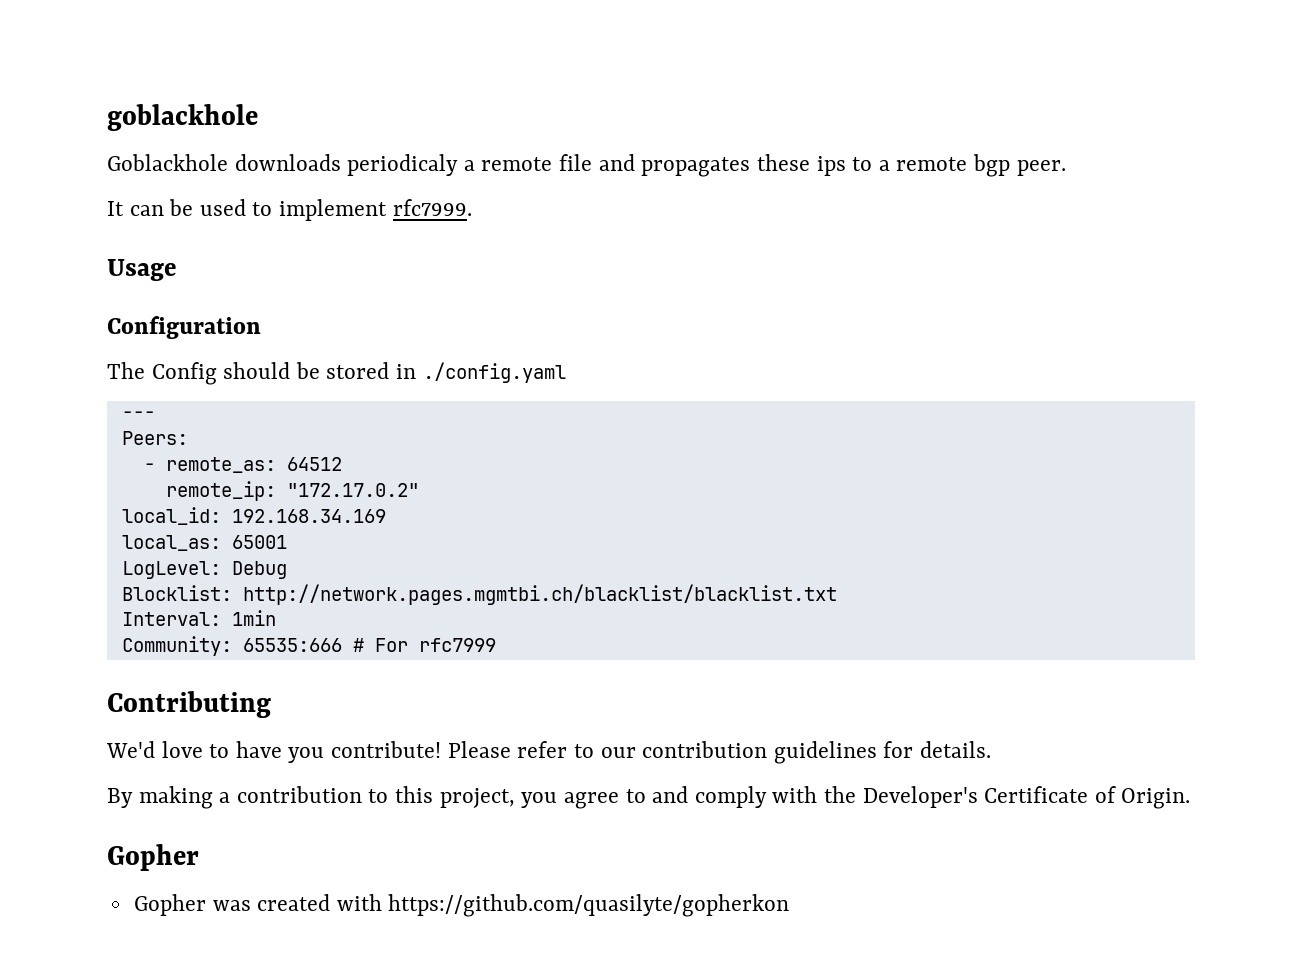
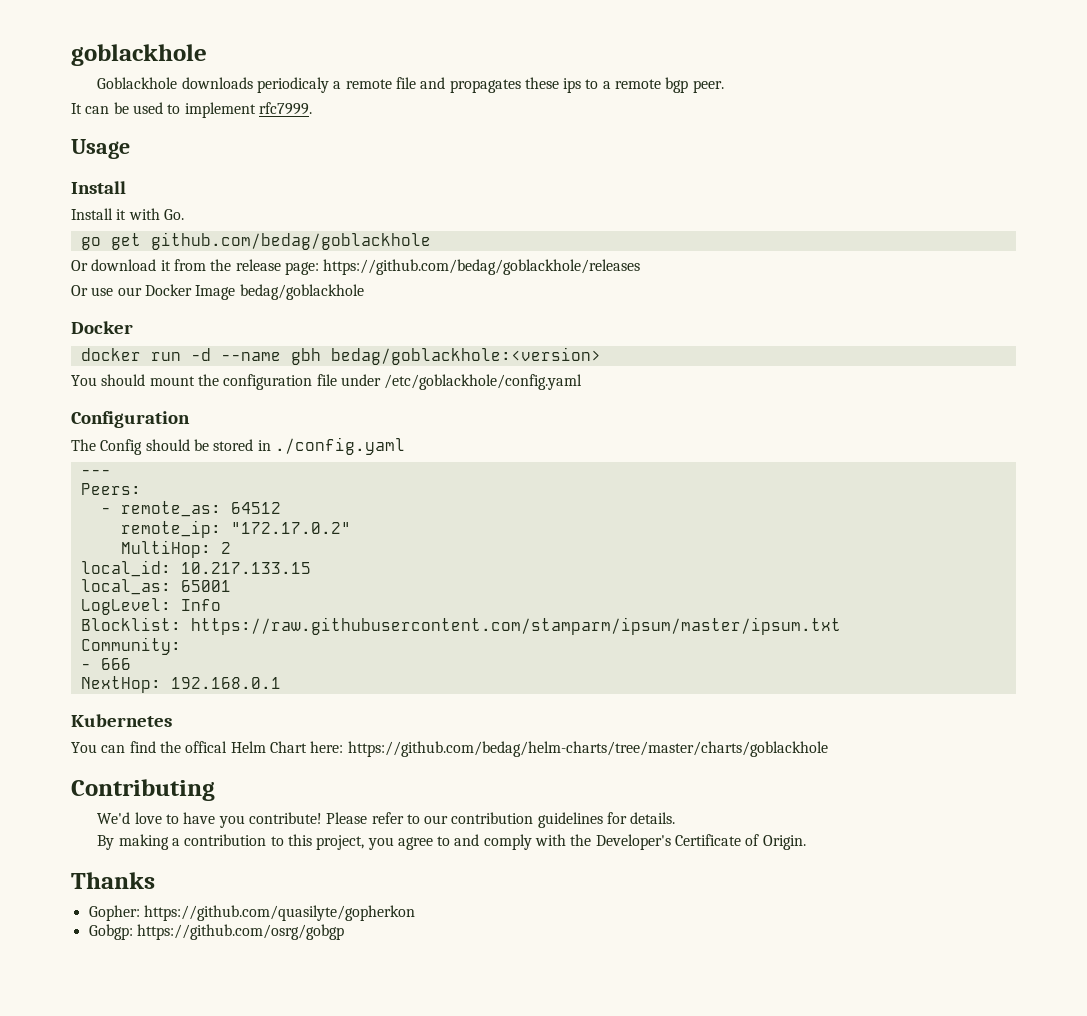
  Usage
+ Install
+ Install it with Go.
+ go get github.com/bedag/goblackhole
+ Or download it from the release page: https://github.com/bedag/goblackhole/releases
+ Or use our Docker Image bedag/goblackhole
+ Docker
+ docker run -d --name gbh bedag/goblackhole:<version>
+ You should mount the configuration file under /etc/goblackhole/config.yaml
+ MultiHop: 2
- local_id: 192.168.34.169
+ local_id: 10.217.133.15
- LogLevel: Debug
+ LogLevel: Info
- Blocklist: http://network.pages.mgmtbi.ch/blacklist/blacklist.txt
- Interval: 1min
- Community: 65535:666 # For rfc7999
+ Blocklist: https://raw.githubusercontent.com/stamparm/ipsum/master/ipsum.txt
+ Community:
+ - 666
+ NextHop: 192.168.0.1
+ Kubernetes
+ You can find the offical Helm Chart here: https://github.com/bedag/helm-charts/tree/master/charts/goblackhole
  By making a contribution to this project, you agree to and comply with the Developer's Certificate of Origin.
- Gopher
- Gopher was created with https://github.com/quasilyte/gopherkon
+ Thanks
+ Gopher: https://github.com/quasilyte/gopherkon
+ Gobgp: https://github.com/osrg/gobgp

